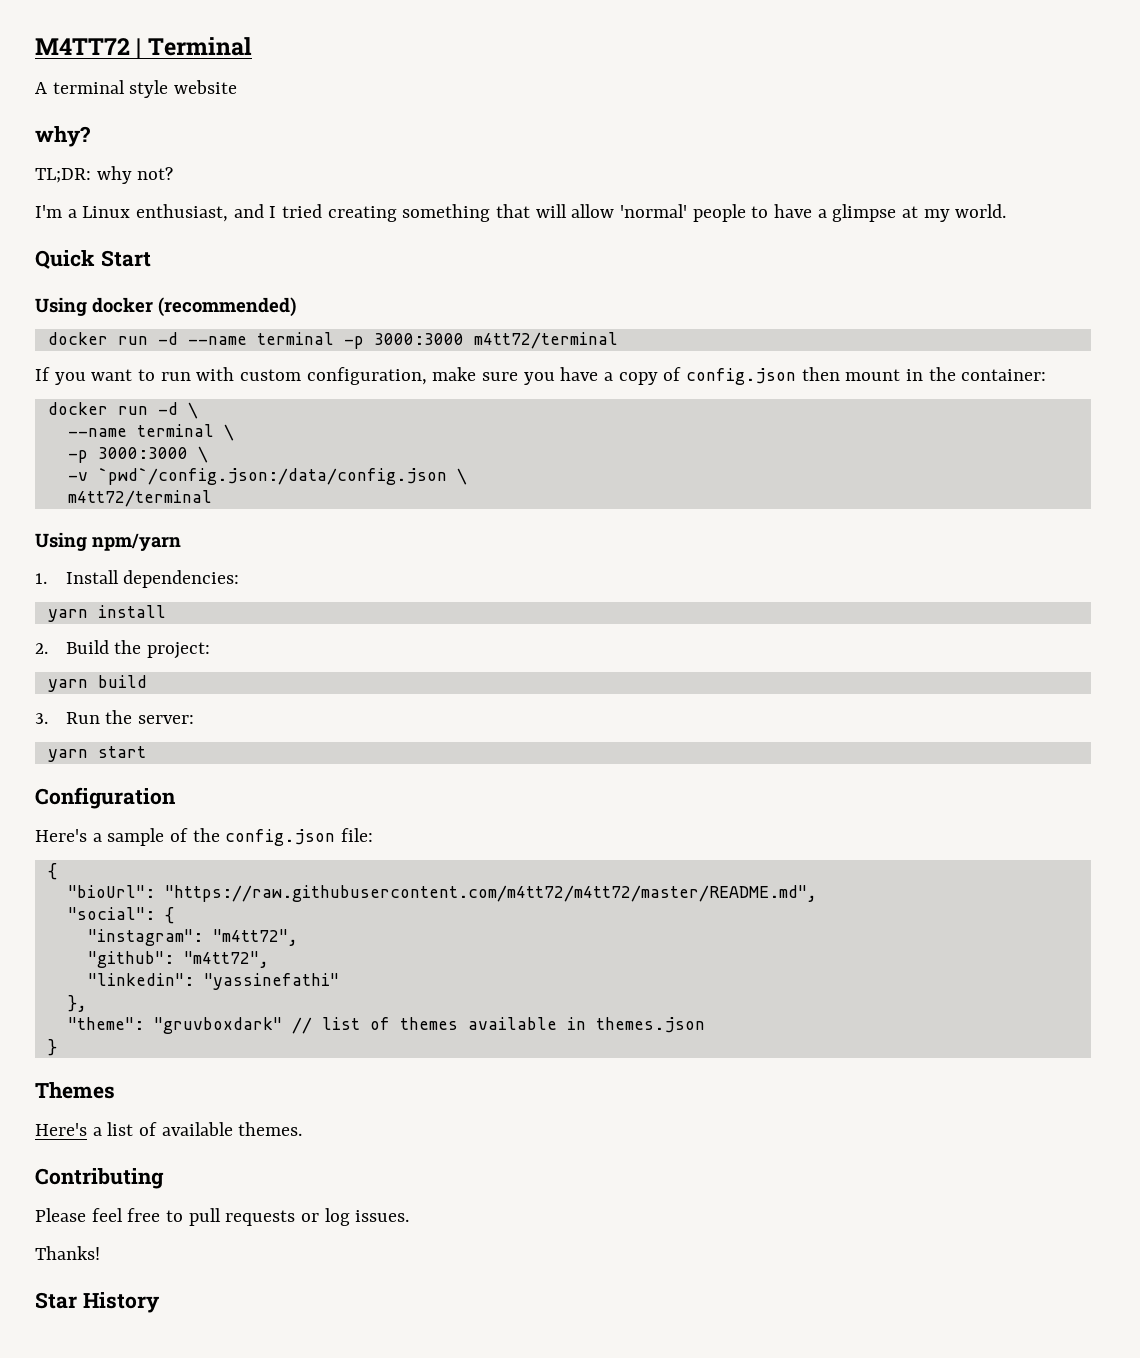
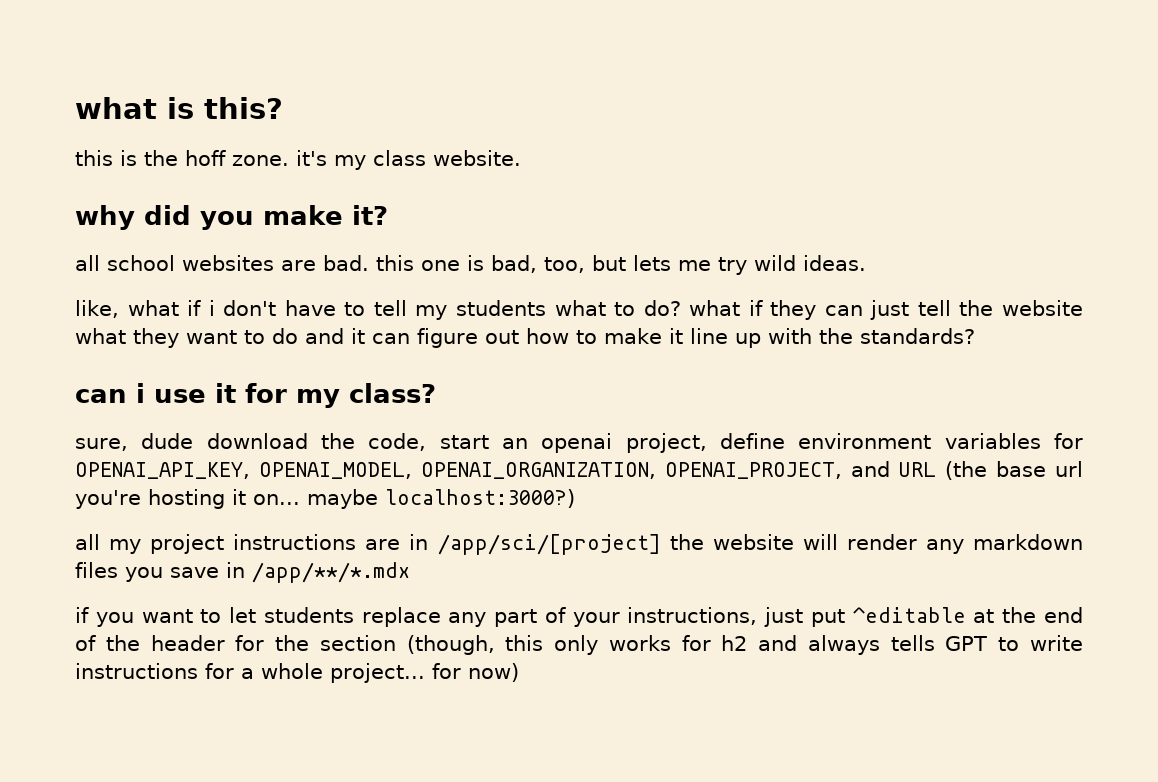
- M4TT72 | Terminal
- A terminal style website
- why?
- TL;DR: why not?
- I'm a Linux enthusiast, and I tried creating something that will allow 'normal' people to have a glimpse at my world.
- Quick Start
- Using docker (recommended)
- docker run -d --name terminal -p 3000:3000 m4tt72/terminal
- If you want to run with custom configuration, make sure you have a copy of config.json then mount in the container:
- docker run -d \
- --name terminal \
- -p 3000:3000 \
- -v `pwd`/config.json:/data/config.json \
- m4tt72/terminal
- Using npm/yarn
- 1. Install dependencies:
- yarn install
- 2. Build the project:
- yarn build
- 3. Run the server:
- yarn start
- Configuration
- Here's a sample of the config.json file:
- {
- "bioUrl": "https://raw.githubusercontent.com/m4tt72/m4tt72/master/README.md",
- "social": {
- "instagram": "m4tt72",
- "github": "m4tt72",
- "linkedin": "yassinefathi"
- },
- "theme": "gruvboxdark" // list of themes available in themes.json
- }
- Themes
- Here's a list of available themes.
- Contributing
- Please feel free to pull requests or log issues.
- Thanks!
- Star History
+ what is this?
+ this is the hoff zone. it's my class website.
+ why did you make it?
+ all school websites are bad. this one is bad, too, but lets me try wild ideas.
+ like, what if i don't have to tell my students what to do? what if they can just tell the website what they want to do and it can figure out how to make it line up with the standards?
+ can i use it for my class?
+ sure, dude download the code, start an openai project, define environment variables for OPENAI_API_KEY, OPENAI_MODEL, OPENAI_ORGANIZATION, OPENAI_PROJECT, and URL (the base url you're hosting it on... maybe localhost:3000?)
+ all my project instructions are in /app/sci/[project] the website will render any markdown files you save in /app/**/*.mdx
+ if you want to let students replace any part of your instructions, just put ^editable at the end of the header for the section (though, this only works for h2 and always tells GPT to write instructions for a whole project... for now)

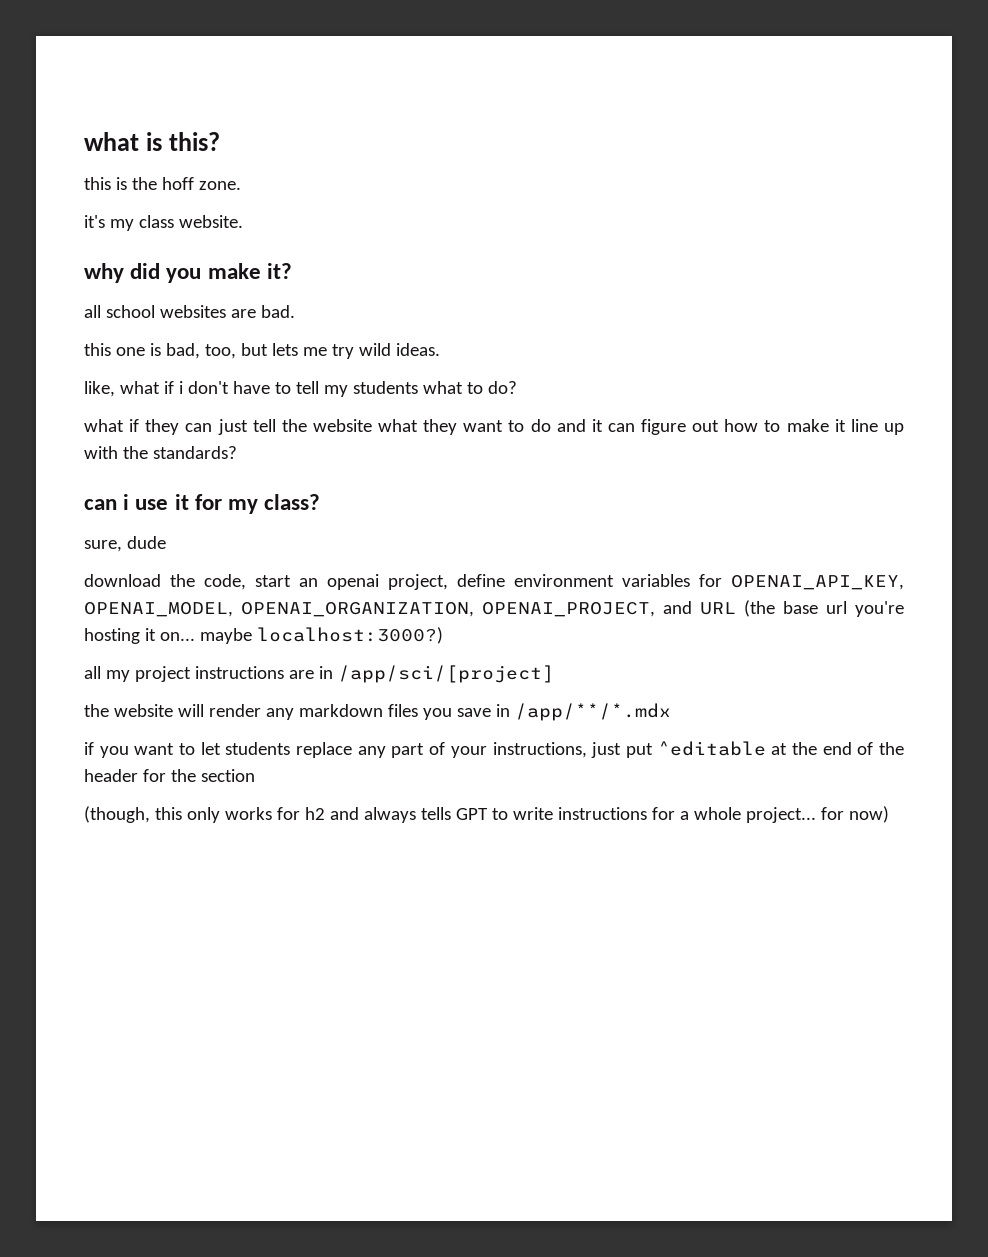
- this is the hoff zone. it's my class website.
+ this is the hoff zone.
+ it's my class website.
- all school websites are bad. this one is bad, too, but lets me try wild ideas.
+ all school websites are bad.
+ this one is bad, too, but lets me try wild ideas.
- like, what if i don't have to tell my students what to do? what if they can just tell the website what they want to do and it can figure out how to make it line up with the standards?
+ like, what if i don't have to tell my students what to do?
+ what if they can just tell the website what they want to do and it can figure out how to make it line up with the standards?
- sure, dude download the code, start an openai project, define environment variables for OPENAI_API_KEY, OPENAI_MODEL, OPENAI_ORGANIZATION, OPENAI_PROJECT, and URL (the base url you're hosting it on... maybe localhost:3000?)
+ sure, dude
+ download the code, start an openai project, define environment variables for OPENAI_API_KEY, OPENAI_MODEL, OPENAI_ORGANIZATION, OPENAI_PROJECT, and URL (the base url you're hosting it on... maybe localhost:3000?)
- all my project instructions are in /app/sci/[project] the website will render any markdown files you save in /app/**/*.mdx
+ all my project instructions are in /app/sci/[project]
+ the website will render any markdown files you save in /app/**/*.mdx
- if you want to let students replace any part of your instructions, just put ^editable at the end of the header for the section (though, this only works for h2 and always tells GPT to write instructions for a whole project... for now)
+ if you want to let students replace any part of your instructions, just put ^editable at the end of the header for the section
+ (though, this only works for h2 and always tells GPT to write instructions for a whole project... for now)

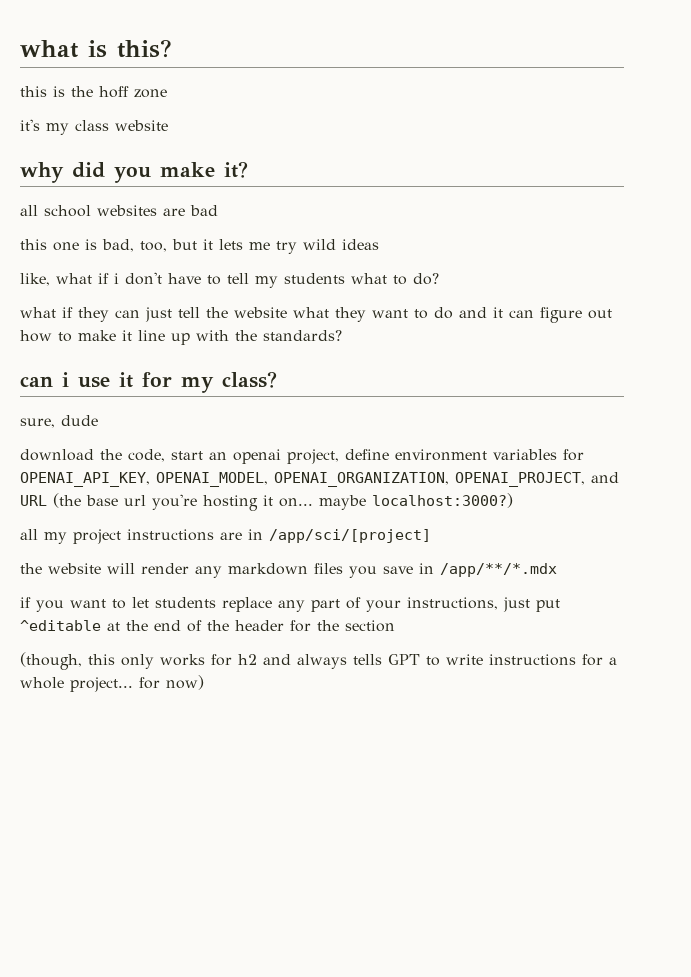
- this is the hoff zone.
+ this is the hoff zone
- it's my class website.
+ it's my class website
- all school websites are bad.
+ all school websites are bad
- this one is bad, too, but lets me try wild ideas.
+ this one is bad, too, but it lets me try wild ideas

